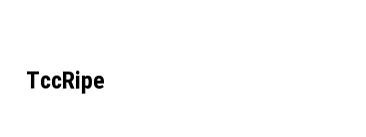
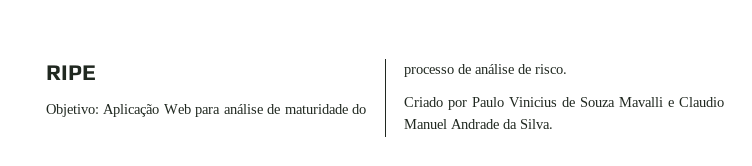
- TccRipe
+ RIPE
+ Objetivo: Aplicação Web para análise de maturidade do processo de análise de risco.
+ Criado por Paulo Vinicius de Souza Mavalli e Claudio Manuel Andrade da Silva.

